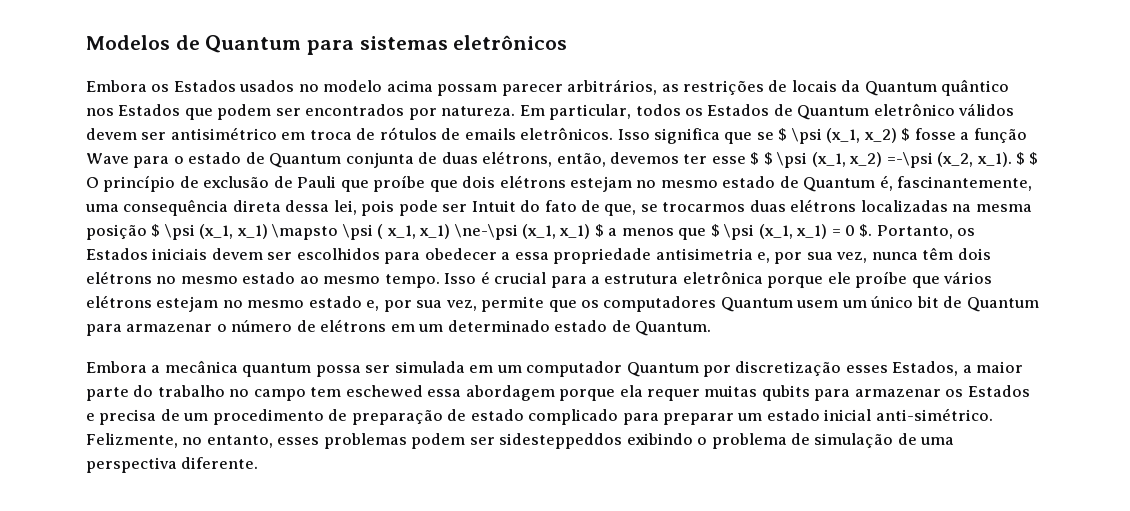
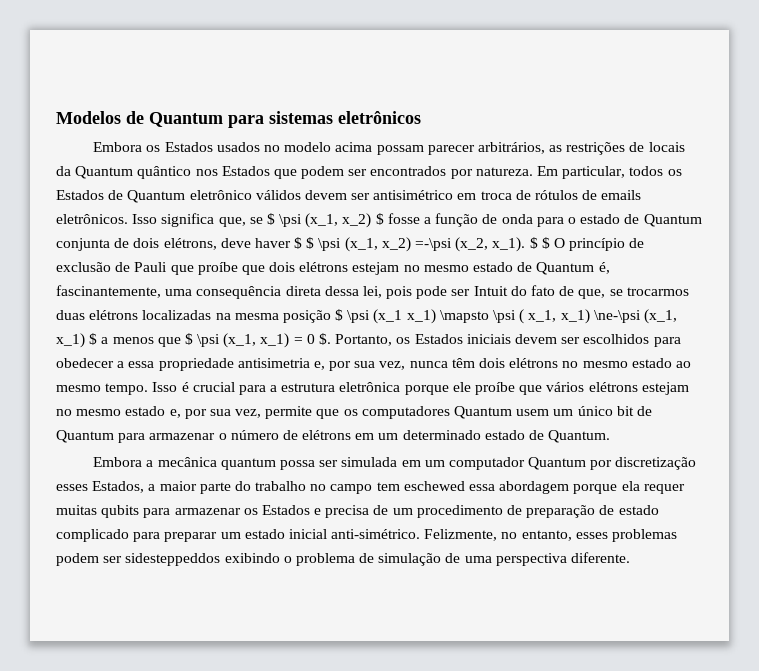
- Isso significa que se $ \psi (x_1, x_2) $ fosse a função Wave para o estado de Quantum conjunta de duas elétrons, então, devemos ter esse $ $ \psi (x_1, x_2) =-\psi (x_2, x_1).
+ Isso significa que, se $ \psi (x_1, x_2) $ fosse a função de onda para o estado de Quantum conjunta de dois elétrons, deve haver $ $ \psi (x_1, x_2) =-\psi (x_2, x_1).
- $ $ O princípio de exclusão de Pauli que proíbe que dois elétrons estejam no mesmo estado de Quantum é, fascinantemente, uma consequência direta dessa lei, pois pode ser Intuit do fato de que, se trocarmos duas elétrons localizadas na mesma posição $ \psi (x_1, x_1) \mapsto \psi ( x_1, x_1) \ne-\psi (x_1, x_1) $ a menos que $ \psi (x_1, x_1) = 0 $.
+ $ $ O princípio de exclusão de Pauli que proíbe que dois elétrons estejam no mesmo estado de Quantum é, fascinantemente, uma consequência direta dessa lei, pois pode ser Intuit do fato de que, se trocarmos duas elétrons localizadas na mesma posição $ \psi (x_1 x_1) \mapsto \psi ( x_1, x_1) \ne-\psi (x_1, x_1) $ a menos que $ \psi (x_1, x_1) = 0 $.

